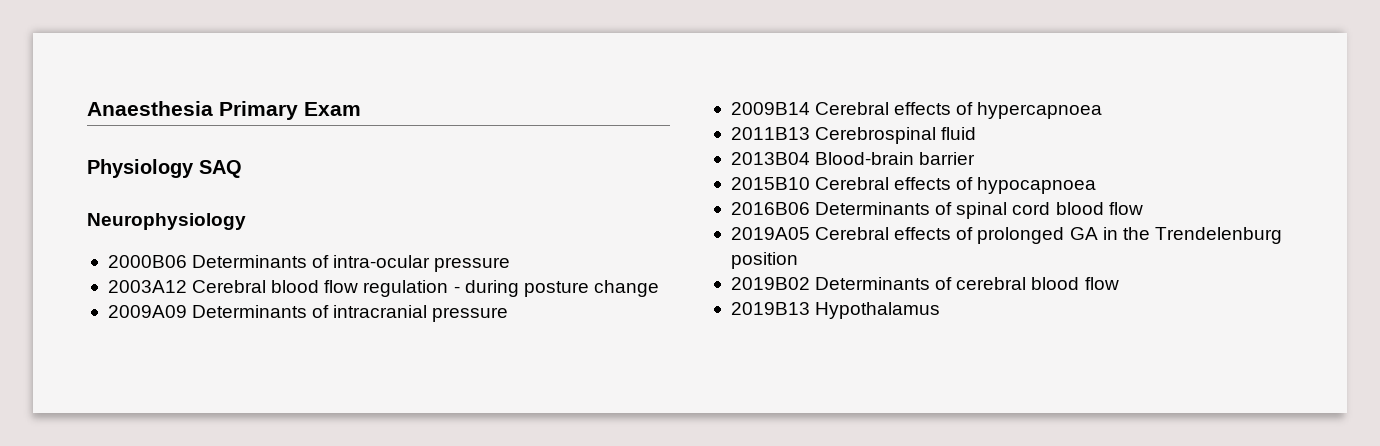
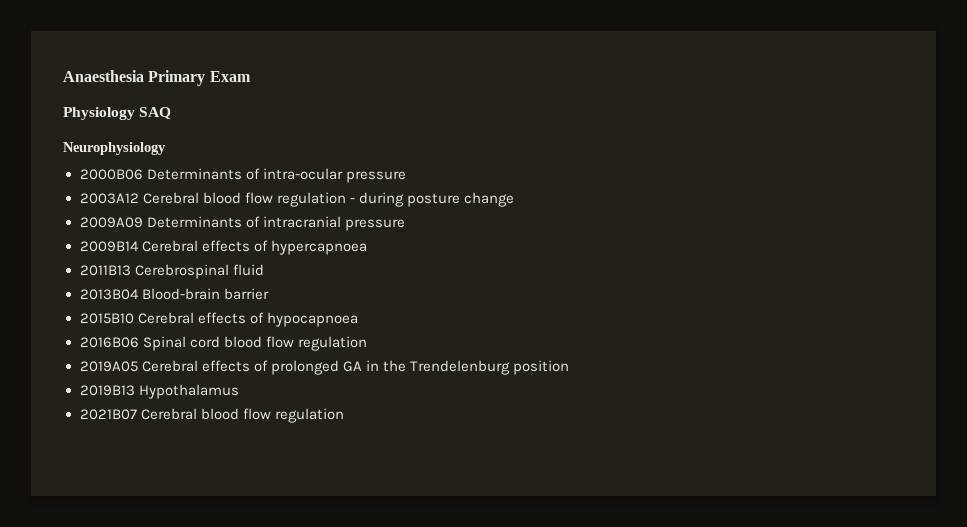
- 2016B06 Determinants of spinal cord blood flow
+ 2016B06 Spinal cord blood flow regulation
- 2019B02 Determinants of cerebral blood flow
  2019B13 Hypothalamus
+ 2021B07 Cerebral blood flow regulation

